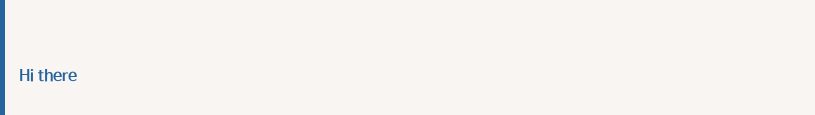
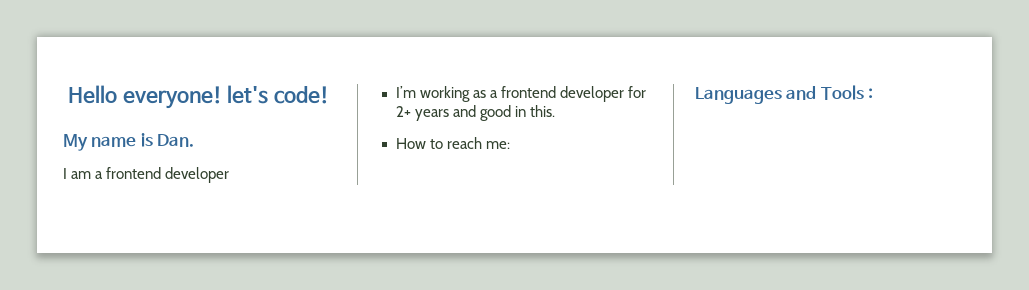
- Hi there
+ Hello everyone! let's code!
+ My name is Dan.
+ I am a frontend developer
+ I’m working as a frontend developer for 2+ years and good in this.
+ How to reach me:
+ Languages and Tools :

